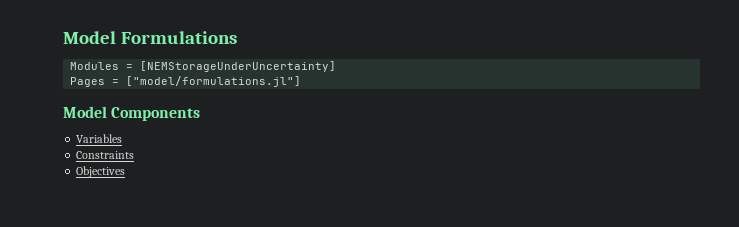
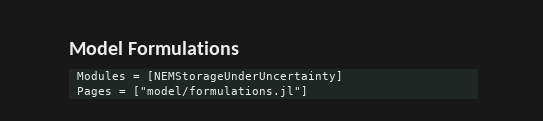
- Model Components
- Variables
- Constraints
- Objectives

